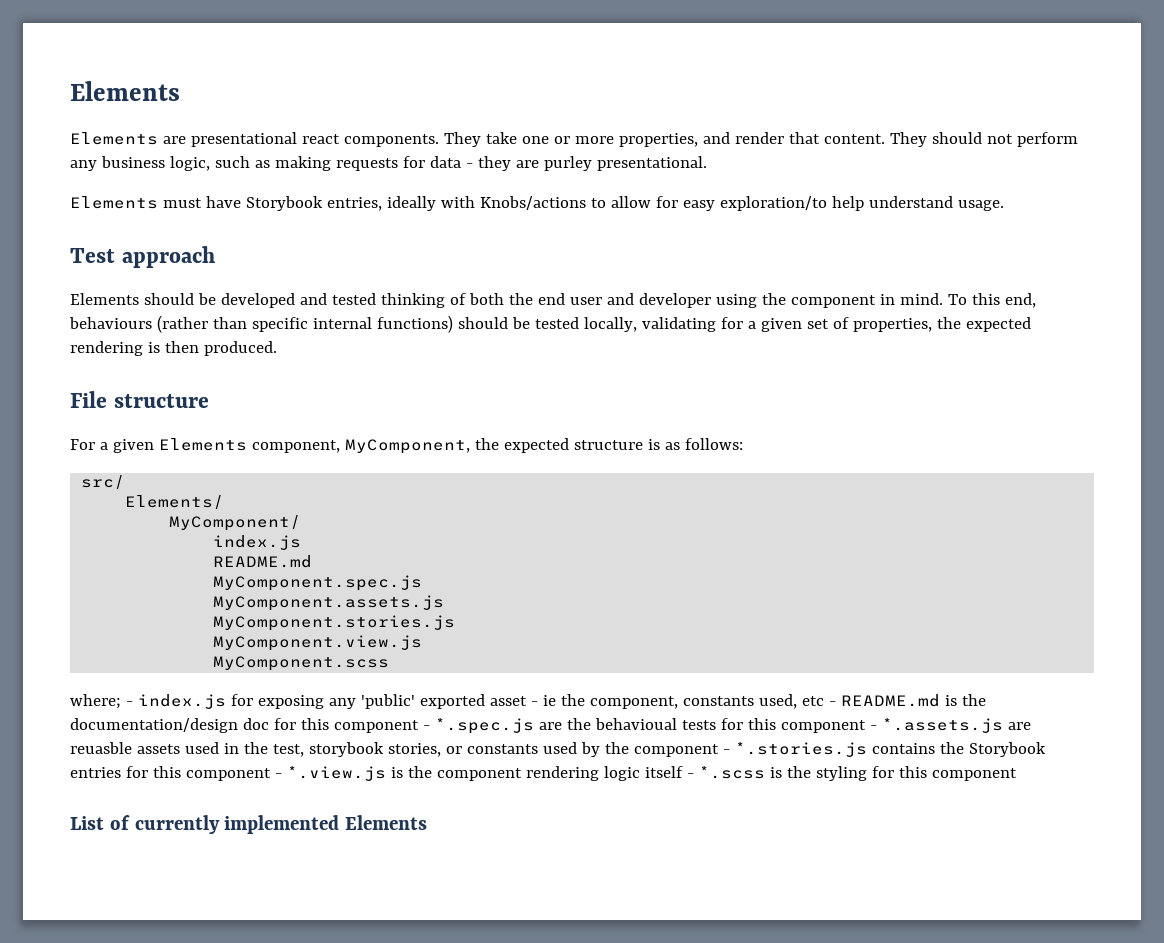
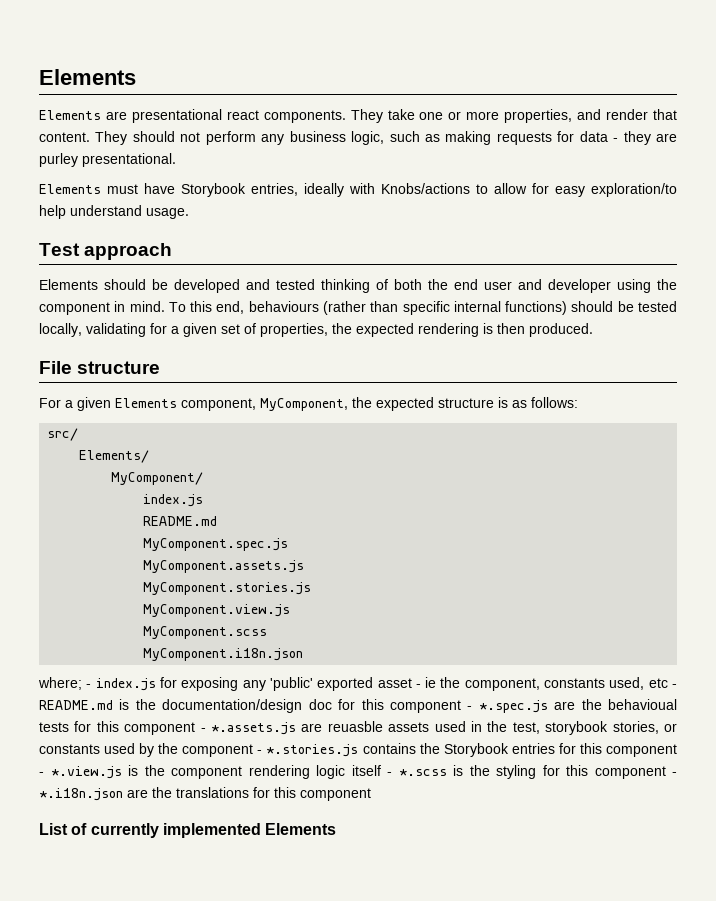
+ MyComponent.i18n.json
- - index.js for exposing any 'public' exported asset - ie the component, constants used, etc - README.md is the documentation/design doc for this component - *.spec.js are the behavioual tests for this component - *.assets.js are reuasble assets used in the test, storybook stories, or constants used by the component - *.stories.js contains the Storybook entries for this component - *.view.js is the component rendering logic itself - *.scss is the styling for this component
+ - index.js for exposing any 'public' exported asset - ie the component, constants used, etc - README.md is the documentation/design doc for this component - *.spec.js are the behavioual tests for this component - *.assets.js are reuasble assets used in the test, storybook stories, or constants used by the component - *.stories.js contains the Storybook entries for this component - *.view.js is the component rendering logic itself - *.scss is the styling for this component - *.i18n.json are the translations for this component

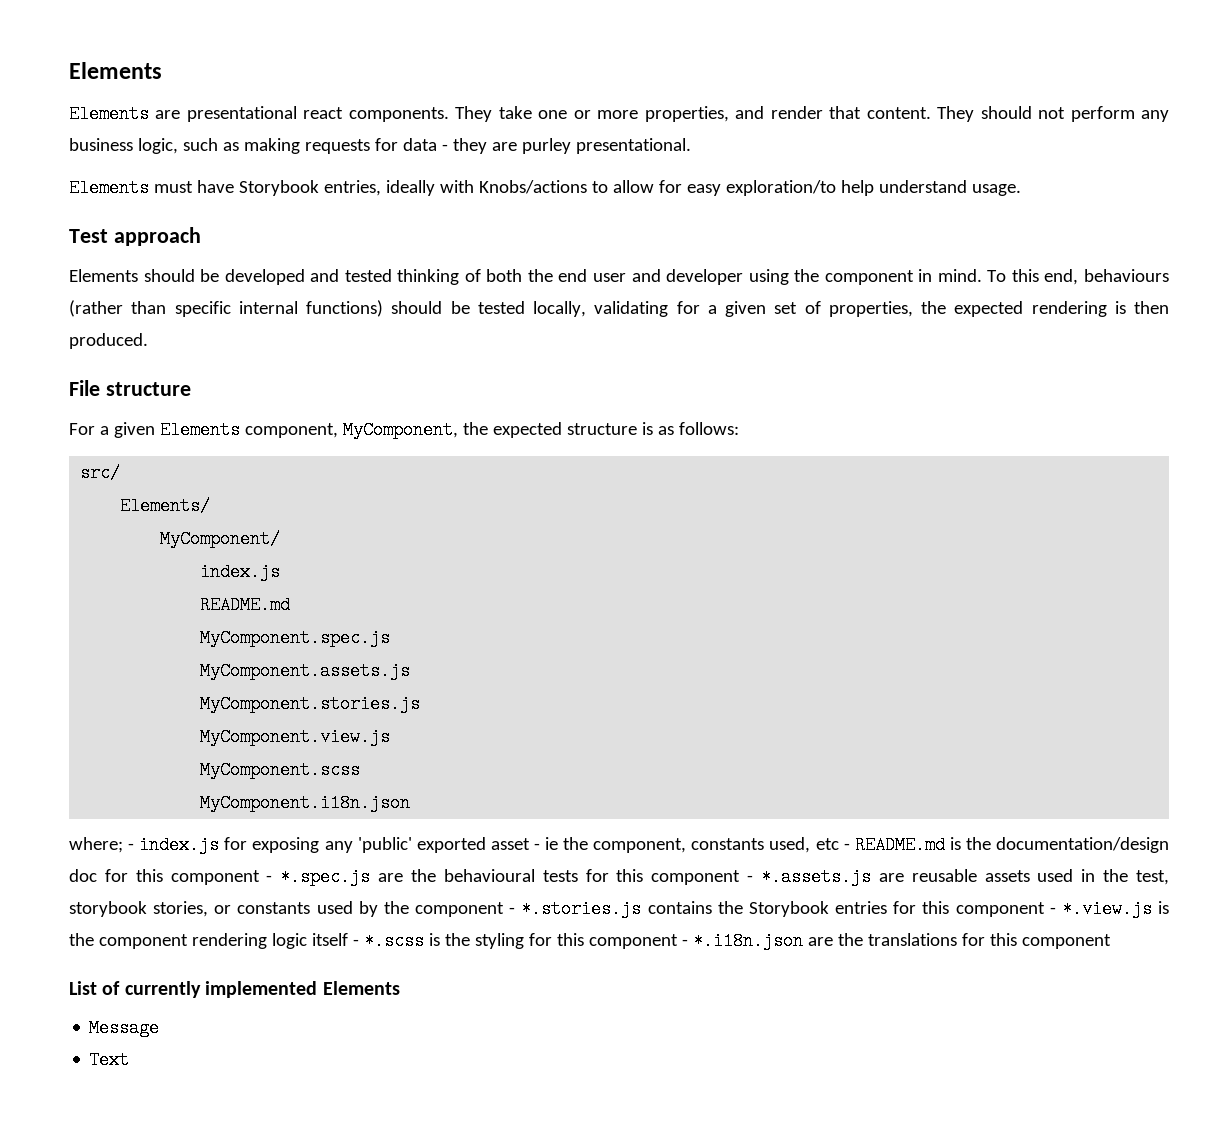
- - index.js for exposing any 'public' exported asset - ie the component, constants used, etc - README.md is the documentation/design doc for this component - *.spec.js are the behavioual tests for this component - *.assets.js are reuasble assets used in the test, storybook stories, or constants used by the component - *.stories.js contains the Storybook entries for this component - *.view.js is the component rendering logic itself - *.scss is the styling for this component - *.i18n.json are the translations for this component
+ - index.js for exposing any 'public' exported asset - ie the component, constants used, etc - README.md is the documentation/design doc for this component - *.spec.js are the behavioural tests for this component - *.assets.js are reusable assets used in the test, storybook stories, or constants used by the component - *.stories.js contains the Storybook entries for this component - *.view.js is the component rendering logic itself - *.scss is the styling for this component - *.i18n.json are the translations for this component
+ Message
+ Text

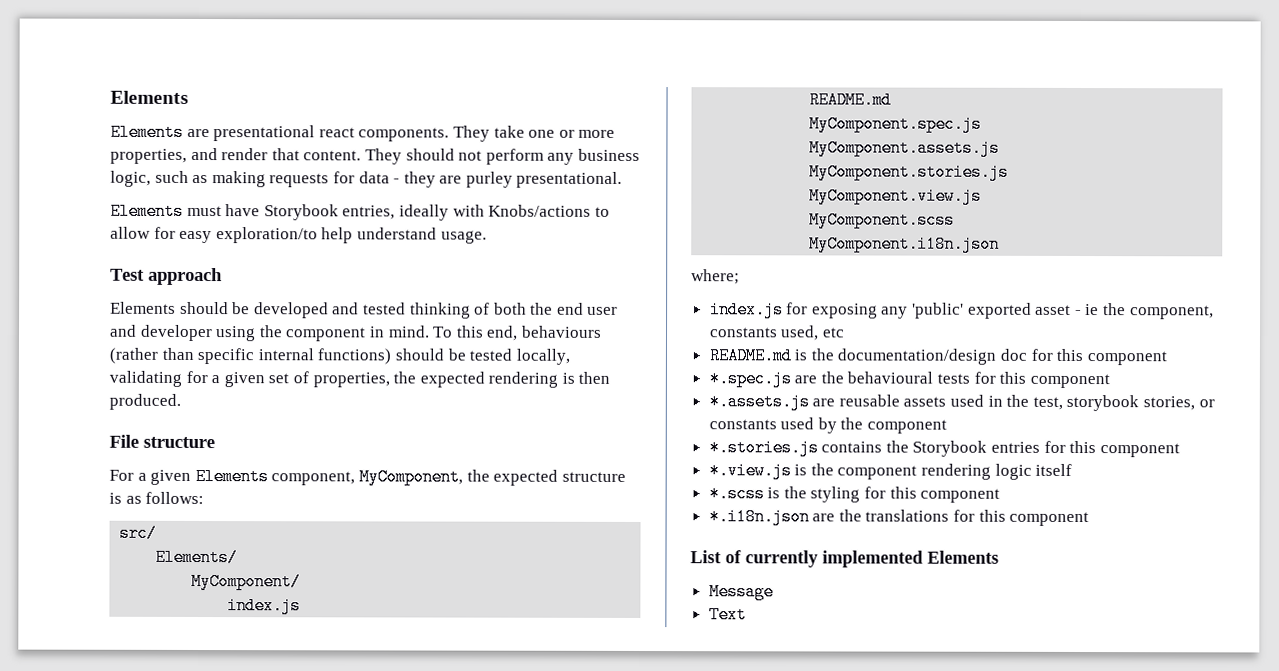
- where; - index.js for exposing any 'public' exported asset - ie the component, constants used, etc - README.md is the documentation/design doc for this component - *.spec.js are the behavioural tests for this component - *.assets.js are reusable assets used in the test, storybook stories, or constants used by the component - *.stories.js contains the Storybook entries for this component - *.view.js is the component rendering logic itself - *.scss is the styling for this component - *.i18n.json are the translations for this component
+ where;
+ index.js for exposing any 'public' exported asset - ie the component, constants used, etc
+ README.md is the documentation/design doc for this component
+ *.spec.js are the behavioural tests for this component
+ *.assets.js are reusable assets used in the test, storybook stories, or constants used by the component
+ *.stories.js contains the Storybook entries for this component
+ *.view.js is the component rendering logic itself
+ *.scss is the styling for this component
+ *.i18n.json are the translations for this component

